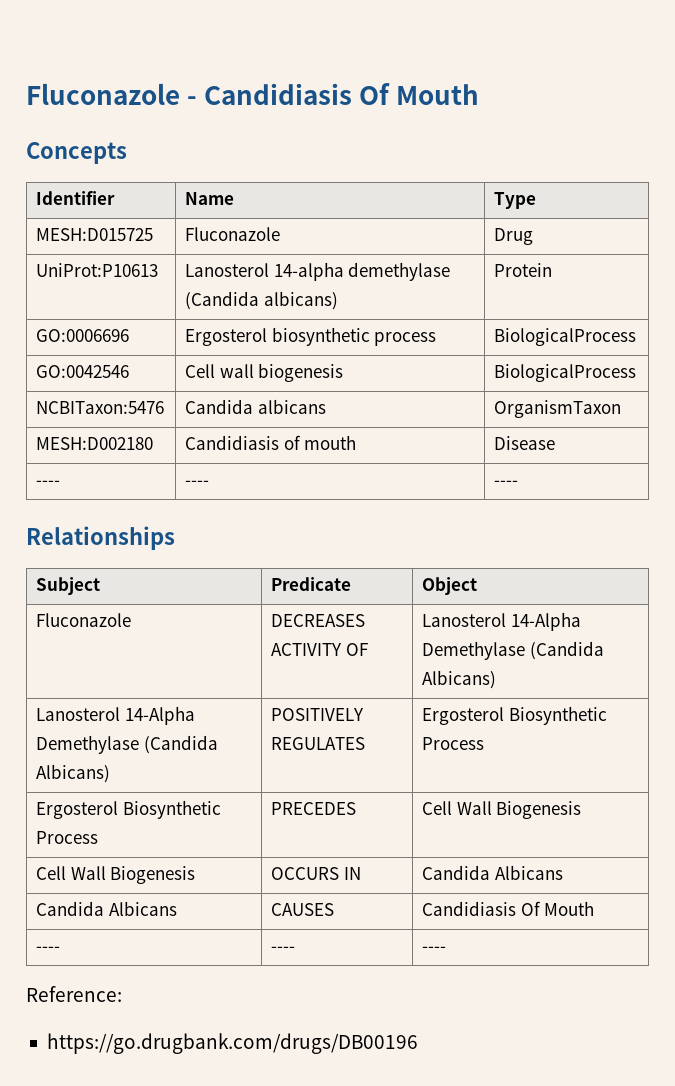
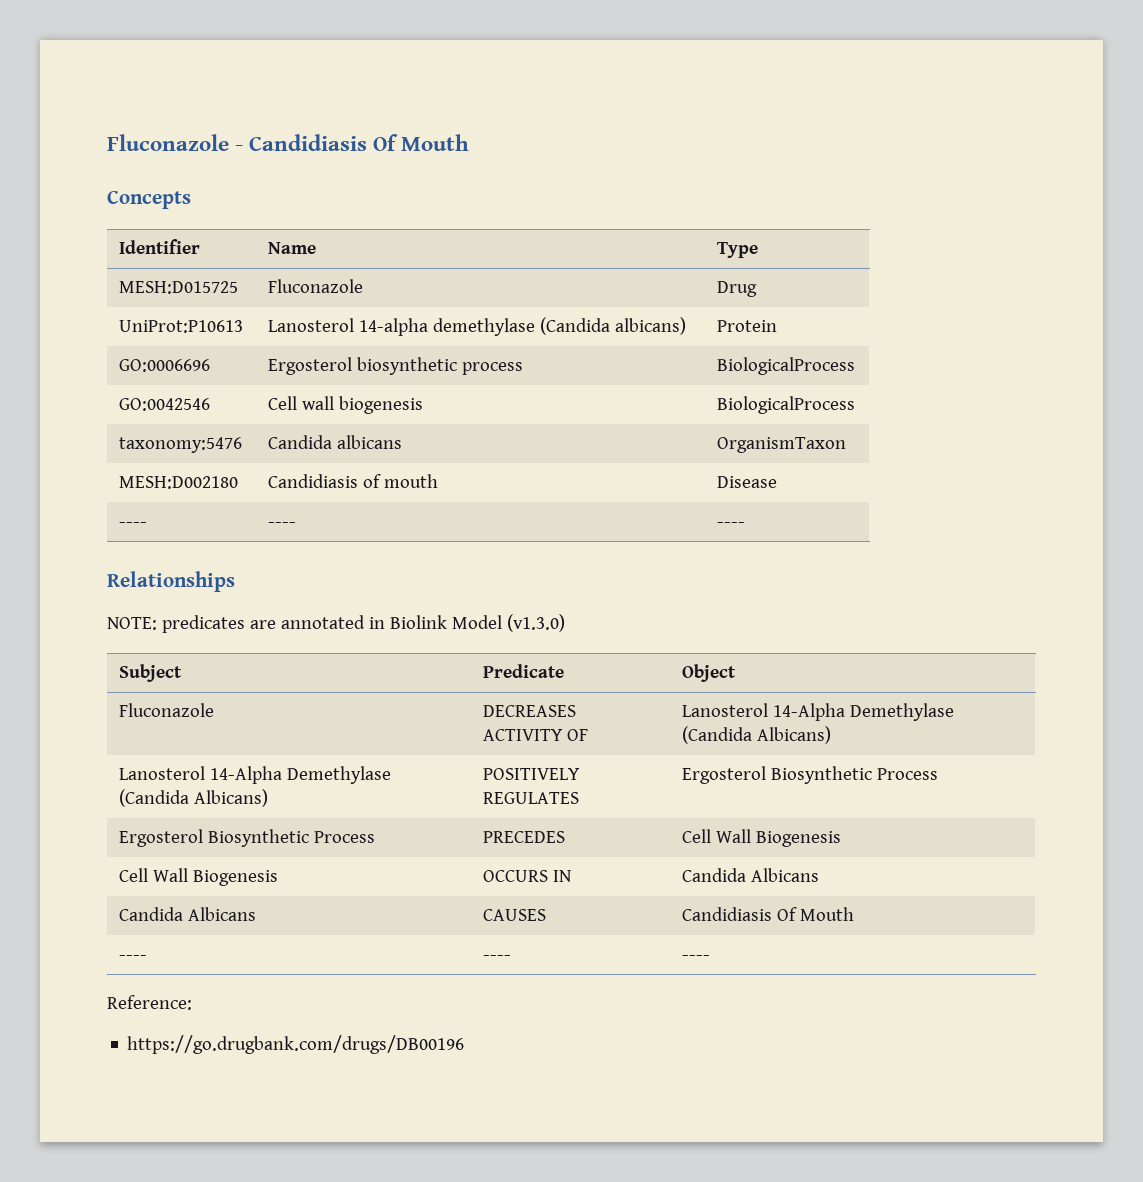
- NCBITaxon:5476 | Candida albicans | OrganismTaxon
+ taxonomy:5476 | Candida albicans | OrganismTaxon
+ NOTE: predicates are annotated in Biolink Model (v1.3.0)

